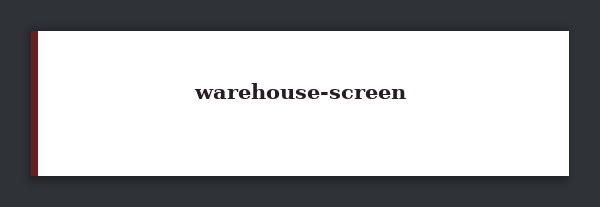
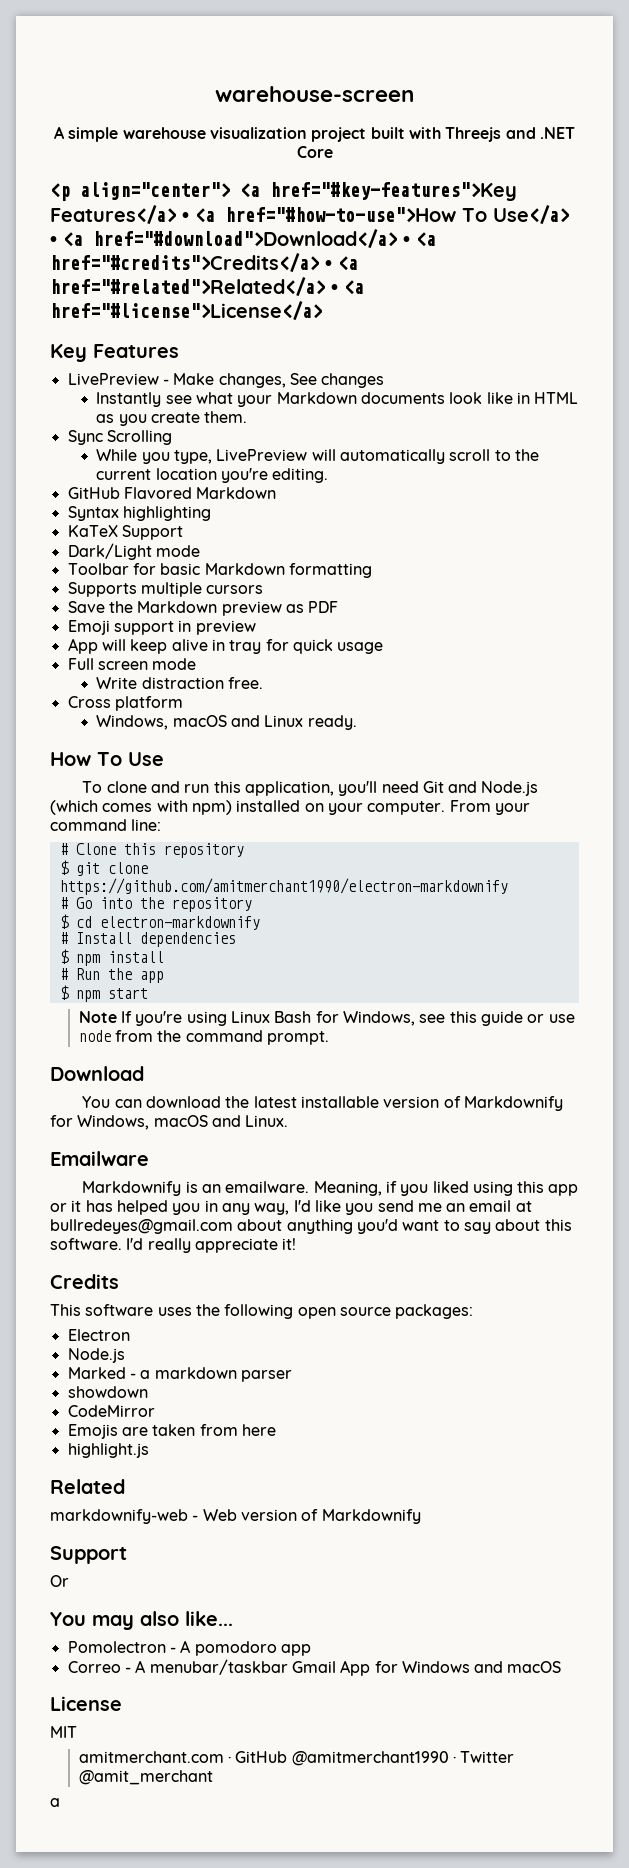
+ A simple warehouse visualization project built with Threejs and .NET Core
+ <p align="center"> <a href="#key-features">Key Features</a> • <a href="#how-to-use">How To Use</a> • <a href="#download">Download</a> • <a href="#credits">Credits</a> • <a href="#related">Related</a> • <a href="#license">License</a>
+ Key Features
+ LivePreview - Make changes, See changes
+ Instantly see what your Markdown documents look like in HTML as you create them.
+ Sync Scrolling
+ While you type, LivePreview will automatically scroll to the current location you're editing.
+ GitHub Flavored Markdown
+ Syntax highlighting
+ KaTeX Support
+ Dark/Light mode
+ Toolbar for basic Markdown formatting
+ Supports multiple cursors
+ Save the Markdown preview as PDF
+ Emoji support in preview
+ App will keep alive in tray for quick usage
+ Full screen mode
+ Write distraction free.
+ Cross platform
+ Windows, macOS and Linux ready.
+ How To Use
+ To clone and run this application, you'll need Git and Node.js (which comes with npm) installed on your computer. From your command line:
+ # Clone this repository
+ $ git clone https://github.com/amitmerchant1990/electron-markdownify
+ # Go into the repository
+ $ cd electron-markdownify
+ # Install dependencies
+ $ npm install
+ # Run the app
+ $ npm start
+ Note If you're using Linux Bash for Windows, see this guide or use node from the command prompt.
+ Download
+ You can download the latest installable version of Markdownify for Windows, macOS and Linux.
+ Emailware
+ Markdownify is an emailware. Meaning, if you liked using this app or it has helped you in any way, I'd like you send me an email at bullredeyes@gmail.com about anything you'd want to say about this software. I'd really appreciate it!
+ Credits
+ This software uses the following open source packages:
+ Electron
+ Node.js
+ Marked - a markdown parser
+ showdown
+ CodeMirror
+ Emojis are taken from here
+ highlight.js
+ Related
+ markdownify-web - Web version of Markdownify
+ Support
+ Or
+ You may also like...
+ Pomolectron - A pomodoro app
+ Correo - A menubar/taskbar Gmail App for Windows and macOS
+ License
+ MIT
+ amitmerchant.com · GitHub @amitmerchant1990 · Twitter @amit_merchant
+ a

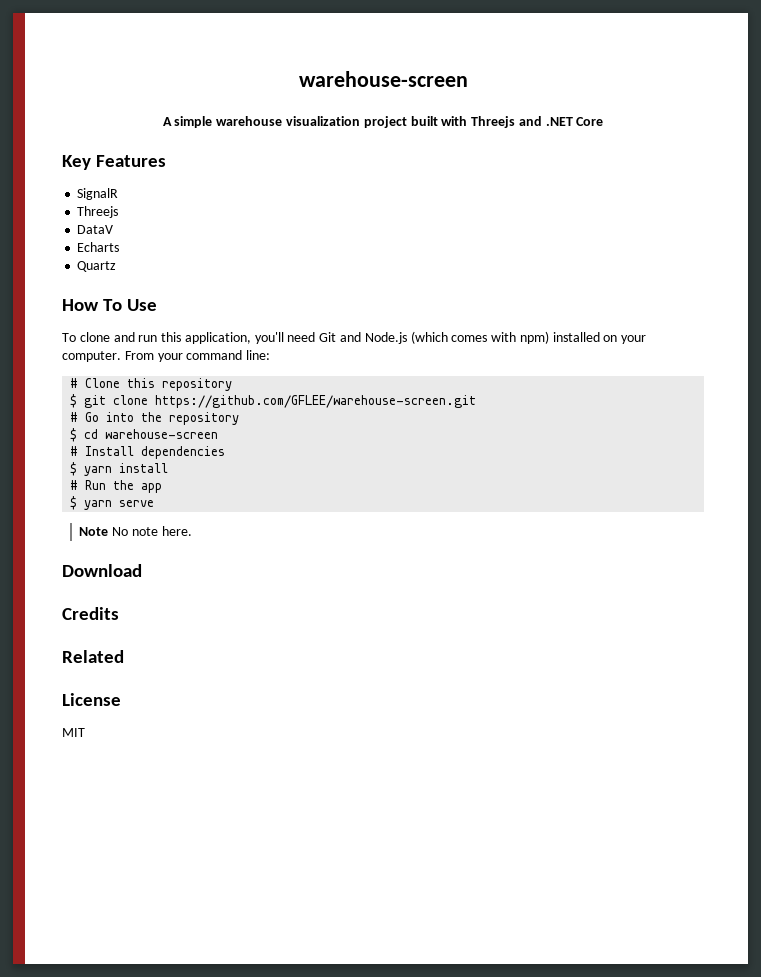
- <p align="center"> <a href="#key-features">Key Features</a> • <a href="#how-to-use">How To Use</a> • <a href="#download">Download</a> • <a href="#credits">Credits</a> • <a href="#related">Related</a> • <a href="#license">License</a>
  Key Features
- LivePreview - Make changes, See changes
- Instantly see what your Markdown documents look like in HTML as you create them.
- Sync Scrolling
- While you type, LivePreview will automatically scroll to the current location you're editing.
- GitHub Flavored Markdown
- Syntax highlighting
- KaTeX Support
- Dark/Light mode
- Toolbar for basic Markdown formatting
- Supports multiple cursors
- Save the Markdown preview as PDF
- Emoji support in preview
- App will keep alive in tray for quick usage
- Full screen mode
- Write distraction free.
- Cross platform
- Windows, macOS and Linux ready.
+ SignalR
+ Threejs
+ DataV
+ Echarts
+ Quartz
- $ git clone https://github.com/amitmerchant1990/electron-markdownify
+ $ git clone https://github.com/GFLEE/warehouse-screen.git
- $ cd electron-markdownify
+ $ cd warehouse-screen
- $ npm install
+ $ yarn install
- $ npm start
+ $ yarn serve
- Note If you're using Linux Bash for Windows, see this guide or use node from the command prompt.
+ Note No note here.
  Download
- You can download the latest installable version of Markdownify for Windows, macOS and Linux.
- Emailware
- Markdownify is an emailware. Meaning, if you liked using this app or it has helped you in any way, I'd like you send me an email at bullredeyes@gmail.com about anything you'd want to say about this software. I'd really appreciate it!
  Credits
- This software uses the following open source packages:
- Electron
- Node.js
- Marked - a markdown parser
- showdown
- CodeMirror
- Emojis are taken from here
- highlight.js
  Related
- markdownify-web - Web version of Markdownify
- Support
- Or
- You may also like...
- Pomolectron - A pomodoro app
- Correo - A menubar/taskbar Gmail App for Windows and macOS
  License
  MIT
- amitmerchant.com · GitHub @amitmerchant1990 · Twitter @amit_merchant
- a

